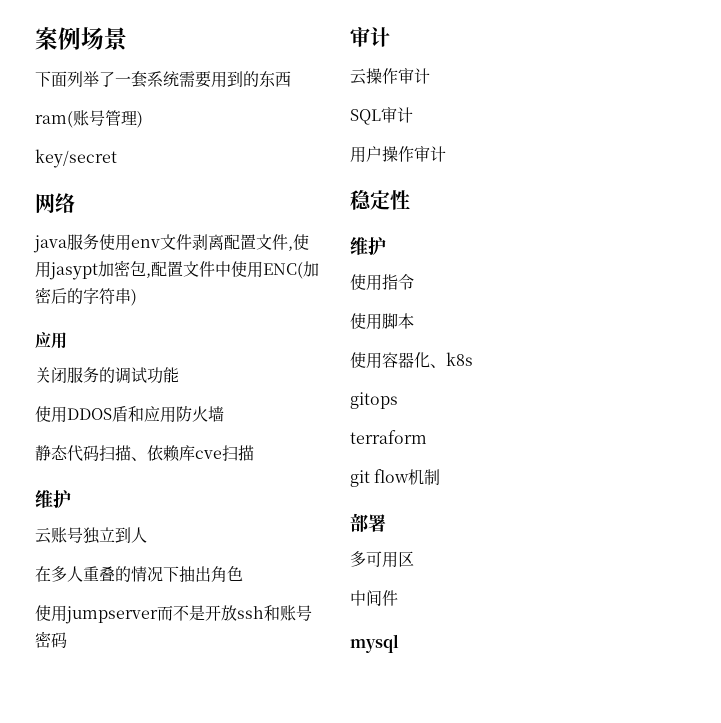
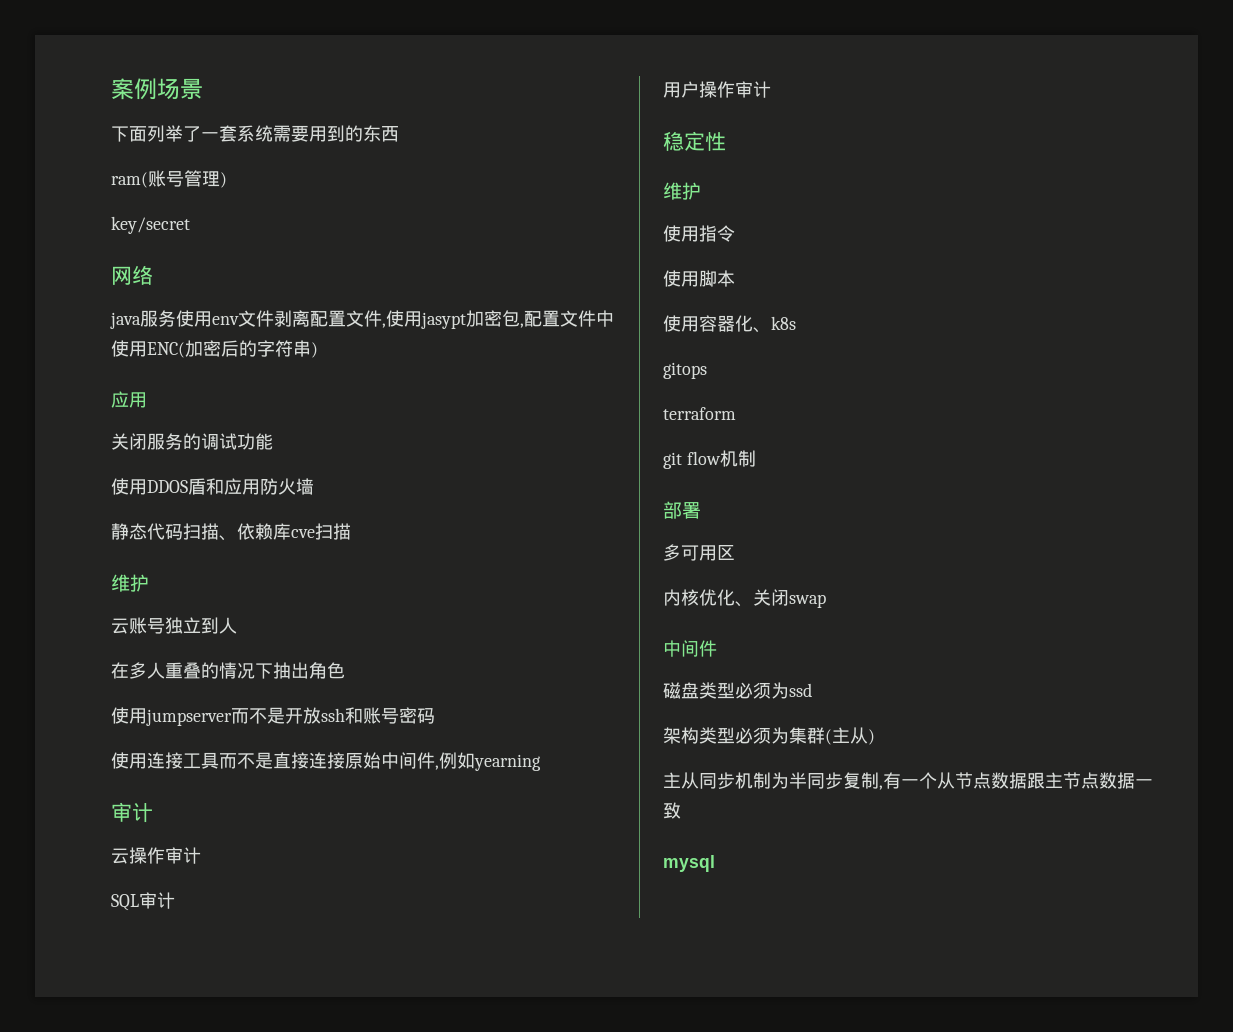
+ 使用连接工具而不是直接连接原始中间件,例如yearning
+ 内核优化、关闭swap
  中间件
+ 磁盘类型必须为ssd
+ 架构类型必须为集群(主从)
+ 主从同步机制为半同步复制,有一个从节点数据跟主节点数据一致

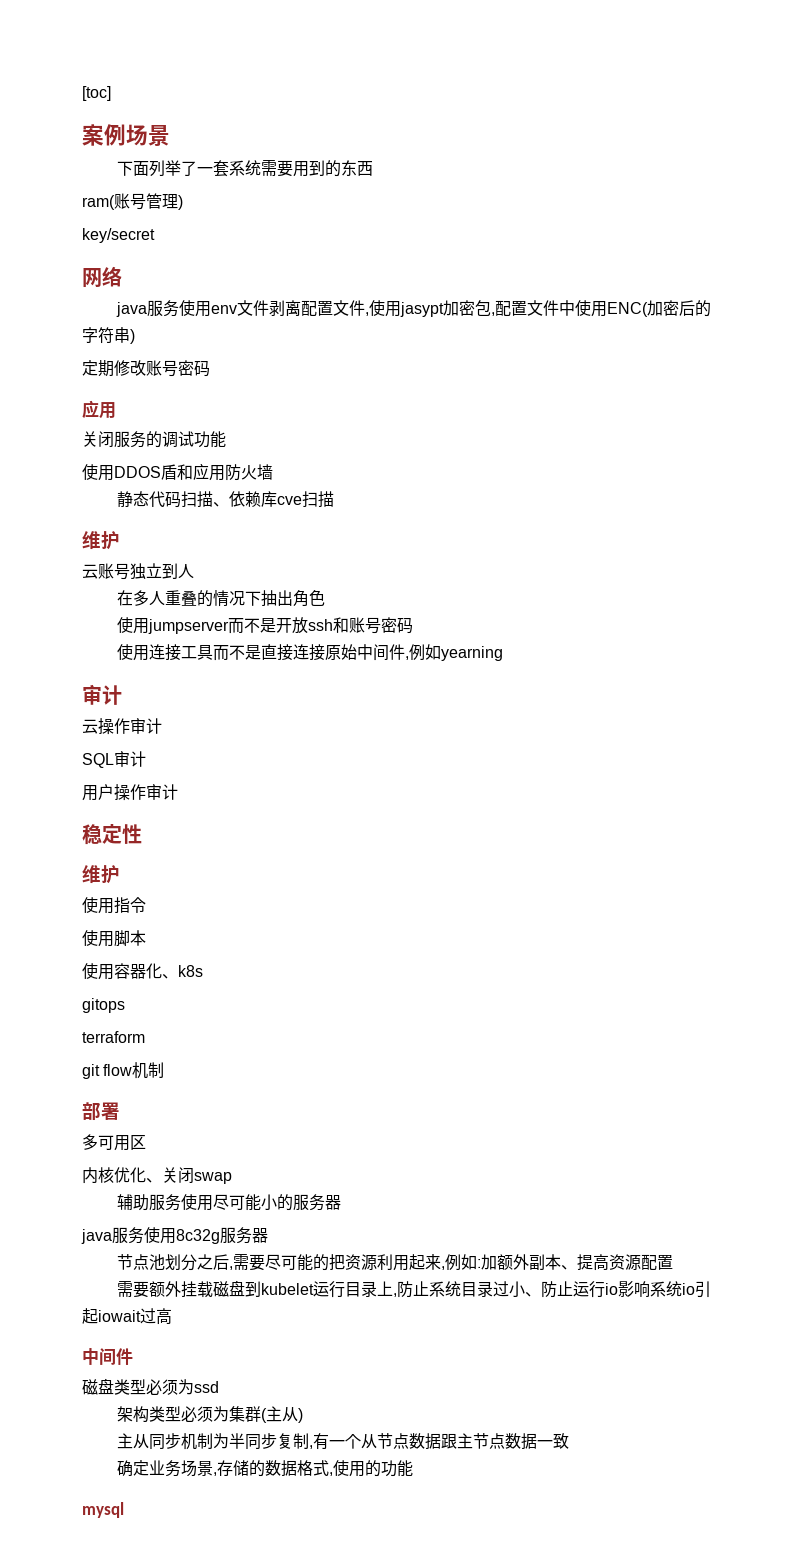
+ [toc]
+ 定期修改账号密码
+ 辅助服务使用尽可能小的服务器
+ java服务使用8c32g服务器
+ 节点池划分之后,需要尽可能的把资源利用起来,例如:加额外副本、提高资源配置
+ 需要额外挂载磁盘到kubelet运行目录上,防止系统目录过小、防止运行io影响系统io引起iowait过高
+ 确定业务场景,存储的数据格式,使用的功能

